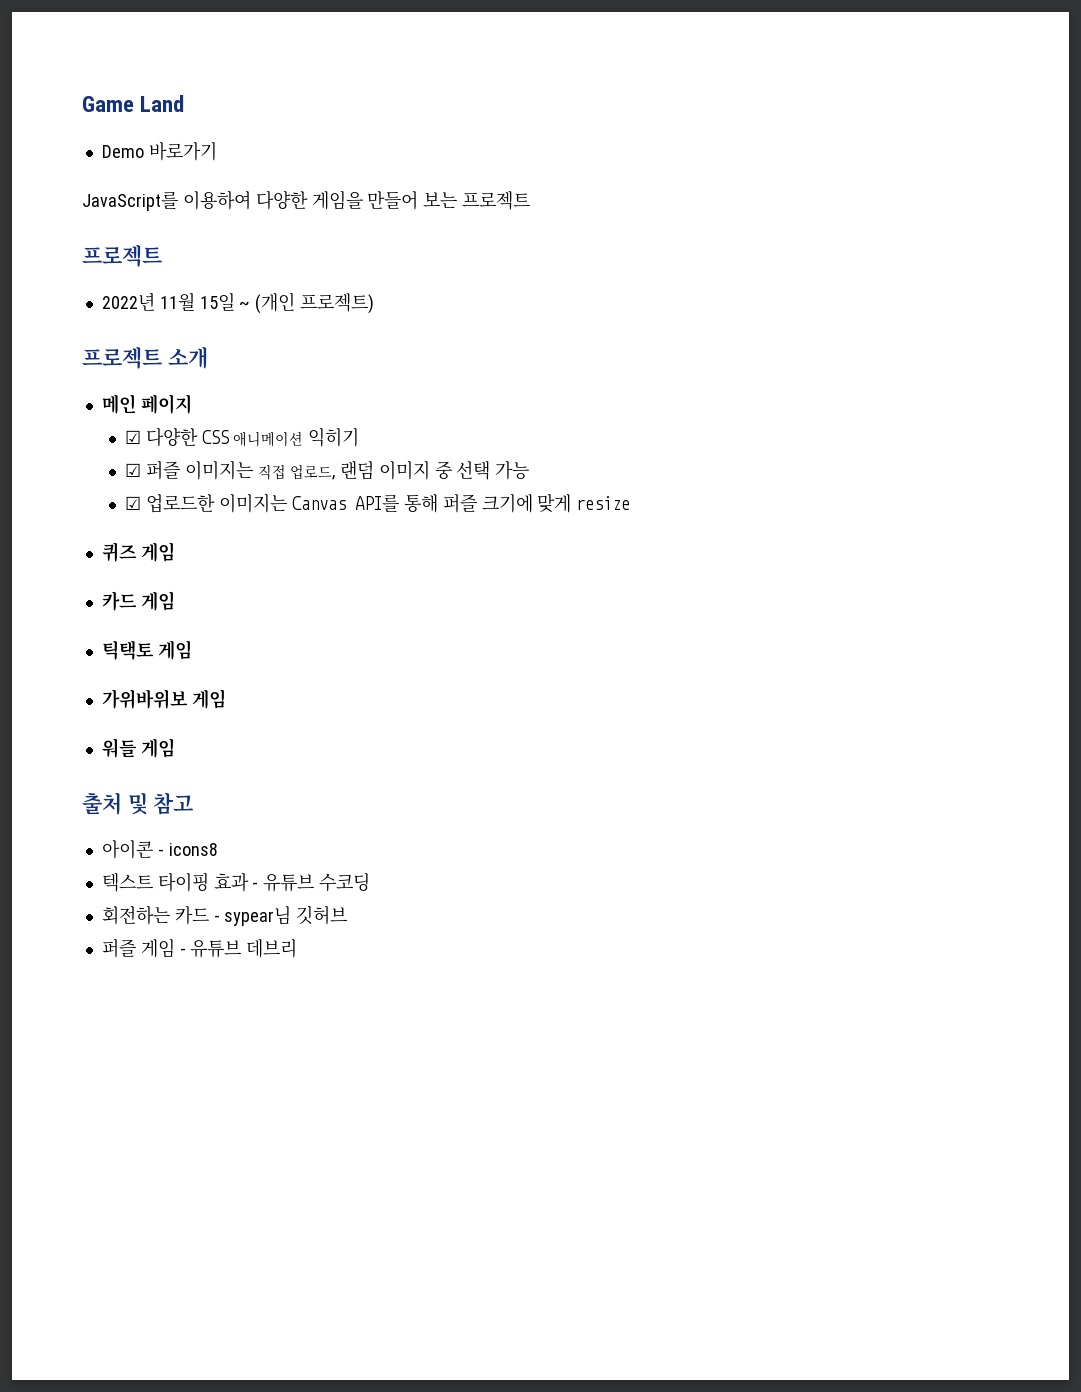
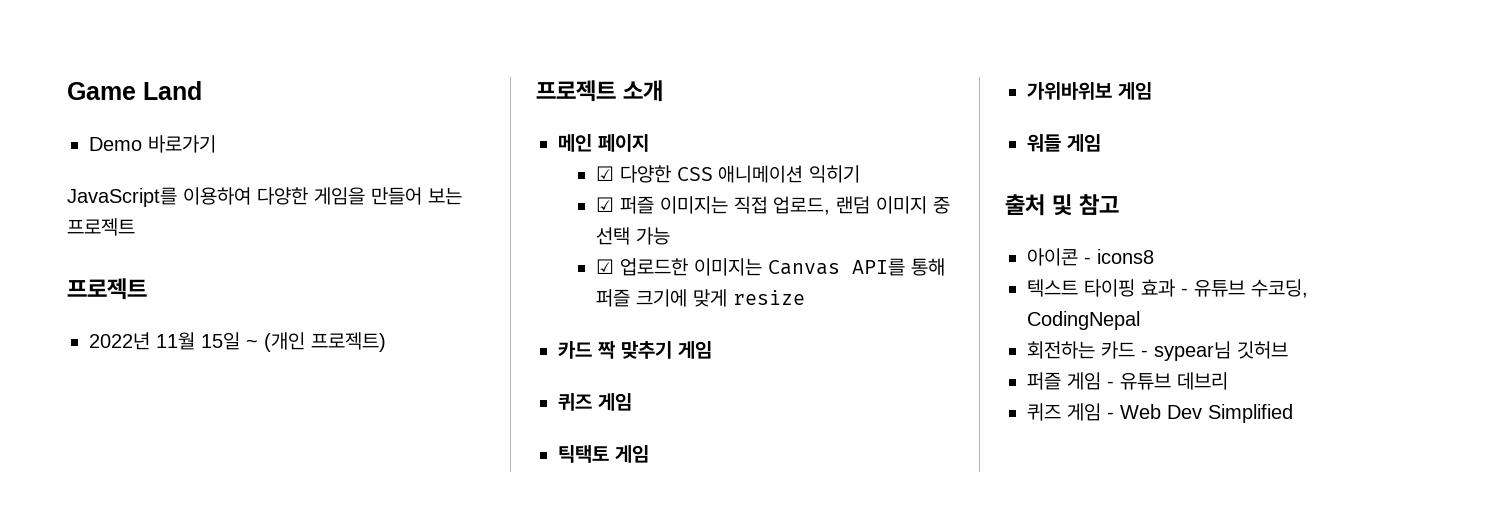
+ 카드 짝 맞추기 게임
  퀴즈 게임
- 카드 게임
- 텍스트 타이핑 효과 - 유튜브 수코딩
+ 텍스트 타이핑 효과 - 유튜브 수코딩, CodingNepal
+ 퀴즈 게임 - Web Dev Simplified

